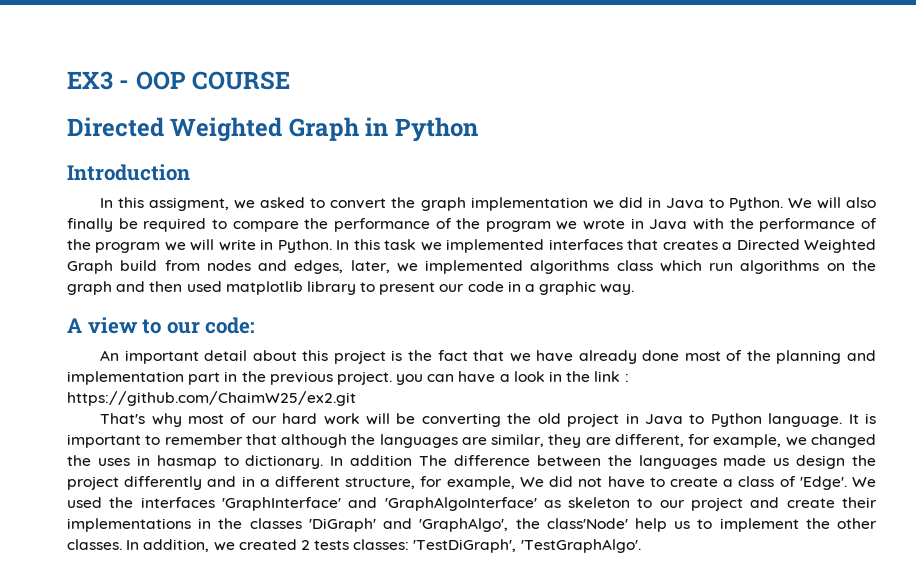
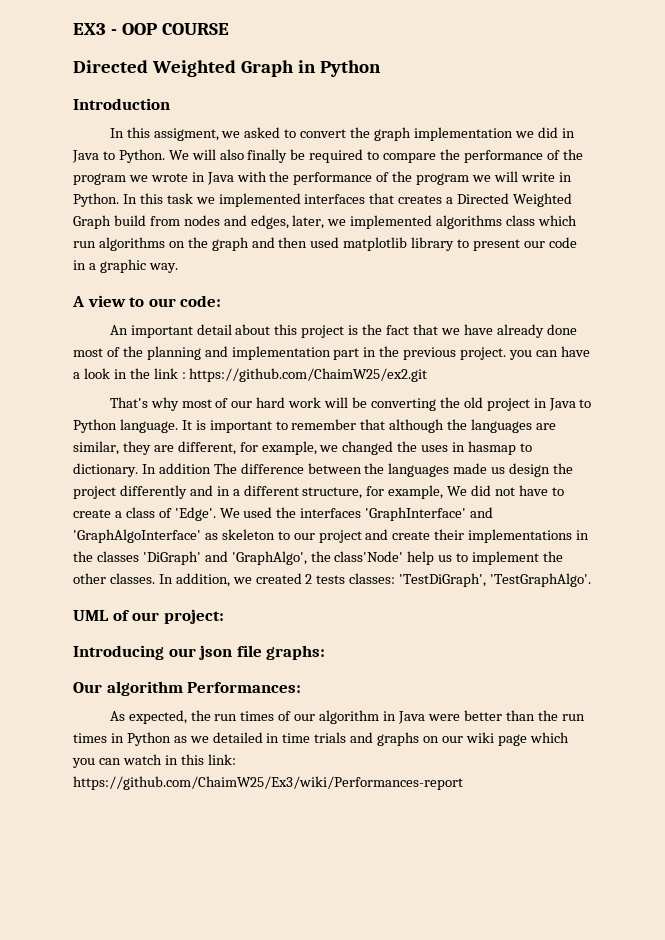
+ UML of our project:
+ Introducing our json file graphs:
+ Our algorithm Performances:
+ As expected, the run times of our algorithm in Java were better than the run times in Python as we detailed in time trials and graphs on our wiki page which you can watch in this link: https://github.com/ChaimW25/Ex3/wiki/Performances-report

